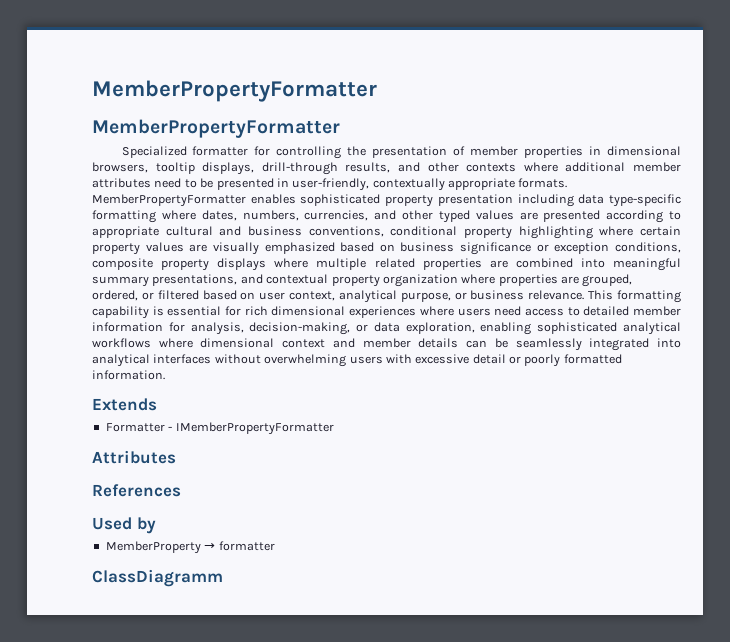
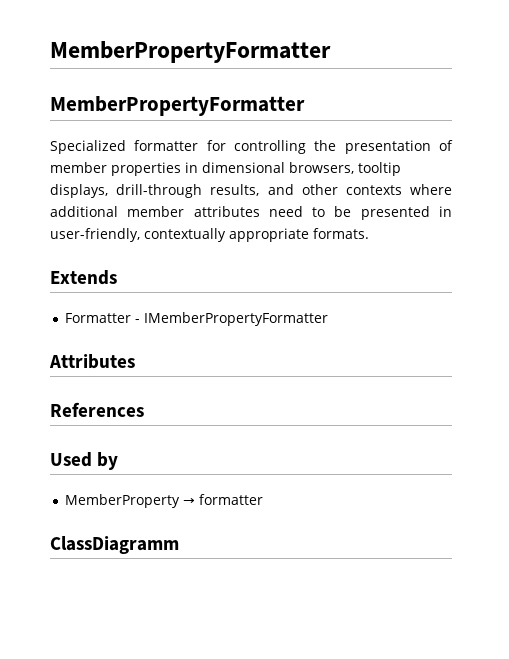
- MemberPropertyFormatter enables sophisticated property presentation including data type-specific formatting where dates, numbers, currencies, and other typed values are presented according to appropriate cultural and business conventions, conditional property highlighting where certain property values are visually emphasized based on business significance or exception conditions, composite property displays where multiple related properties are combined into meaningful summary presentations, and contextual property organization where properties are grouped, ordered, or filtered based on user context, analytical purpose, or business relevance. This formatting capability is essential for rich dimensional experiences where users need access to detailed member information for analysis, decision-making, or data exploration, enabling sophisticated analytical workflows where dimensional context and member details can be seamlessly integrated into analytical interfaces without overwhelming users with excessive detail or poorly formatted information.

